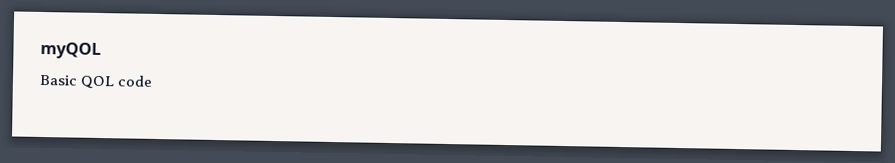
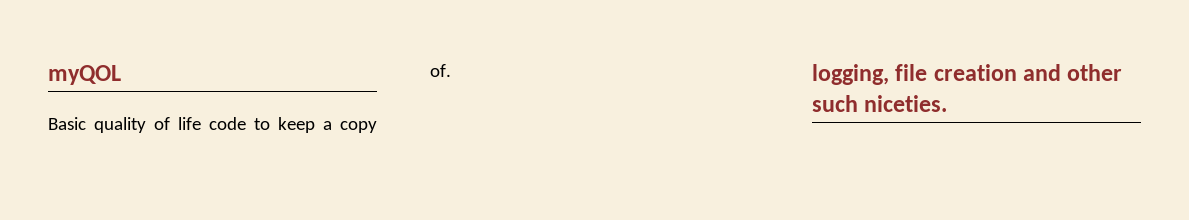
- Basic QOL code
+ Basic quality of life code to keep a copy of.
+ logging, file creation and other such niceties.

